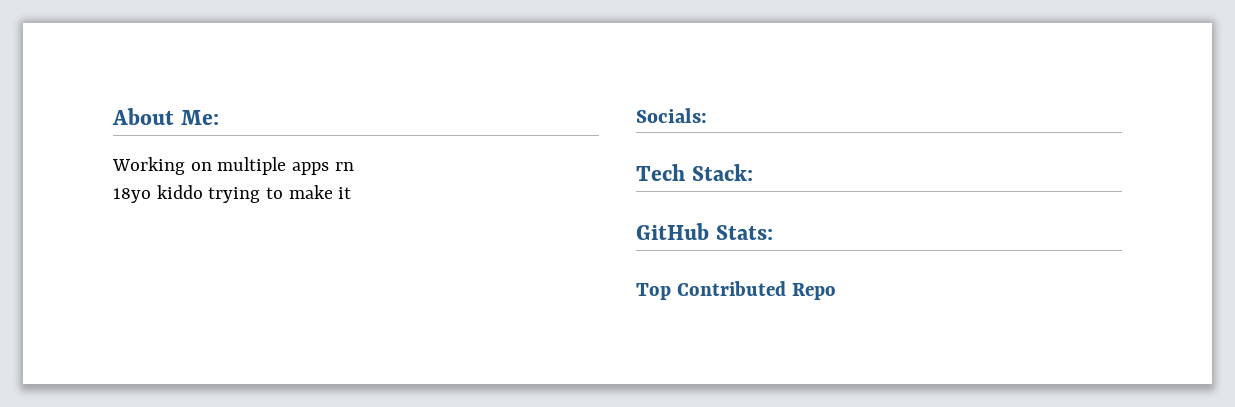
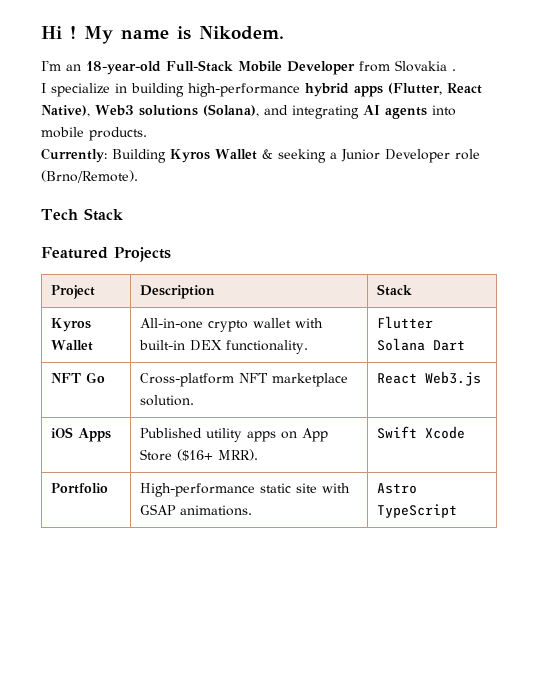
- About Me:
- Working on multiple apps rn
- 18yo kiddo trying to make it
- Socials:
- Tech Stack:
- GitHub Stats:
- Top Contributed Repo
+ Hi ! My name is Nikodem.
+ I'm an 18-year-old Full-Stack Mobile Developer from Slovakia .
+ I specialize in building high-performance hybrid apps (Flutter, React Native), Web3 solutions (Solana), and integrating AI agents into mobile products.
+ Currently: Building Kyros Wallet & seeking a Junior Developer role (Brno/Remote).
+ Tech Stack
+ Featured Projects
+ Project | Description | Stack
+ Kyros Wallet | All-in-one crypto wallet with built-in DEX functionality. | Flutter Solana Dart
+ NFT Go | Cross-platform NFT marketplace solution. | React Web3.js
+ iOS Apps | Published utility apps on App Store ($16+ MRR). | Swift Xcode
+ Portfolio | High-performance static site with GSAP animations. | Astro TypeScript

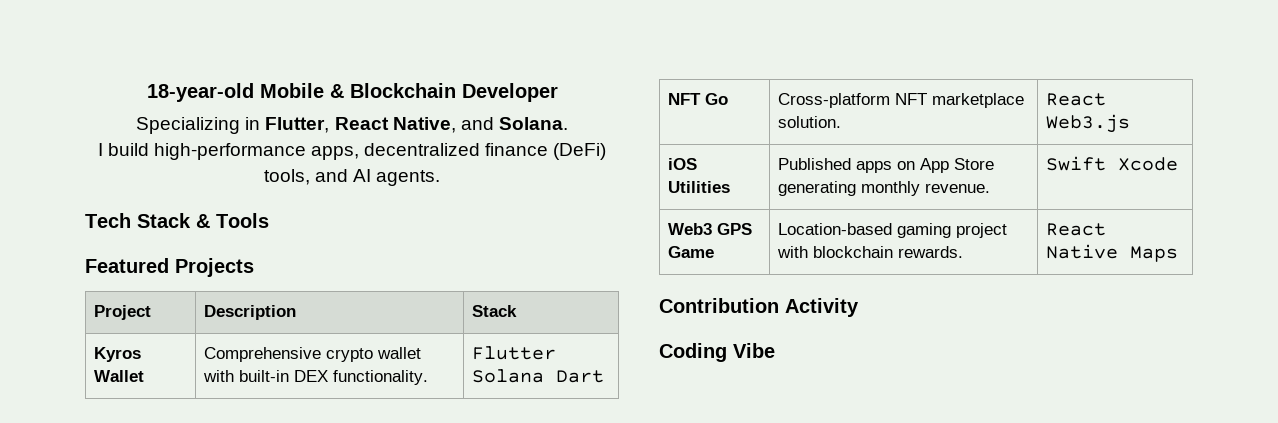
- Hi ! My name is Nikodem.
- I'm an 18-year-old Full-Stack Mobile Developer from Slovakia .
- I specialize in building high-performance hybrid apps (Flutter, React Native), Web3 solutions (Solana), and integrating AI agents into mobile products.
- Currently: Building Kyros Wallet & seeking a Junior Developer role (Brno/Remote).
+ 18-year-old Mobile & Blockchain Developer
+ Specializing in Flutter, React Native, and Solana.
+ I build high-performance apps, decentralized finance (DeFi) tools, and AI agents.
- Tech Stack
+ Tech Stack & Tools
- Kyros Wallet | All-in-one crypto wallet with built-in DEX functionality. | Flutter Solana Dart
+ Kyros Wallet | Comprehensive crypto wallet with built-in DEX functionality. | Flutter Solana Dart
- iOS Apps | Published utility apps on App Store ($16+ MRR). | Swift Xcode
+ iOS Utilities | Published apps on App Store generating monthly revenue. | Swift Xcode
- Portfolio | High-performance static site with GSAP animations. | Astro TypeScript
+ Web3 GPS Game | Location-based gaming project with blockchain rewards. | React Native Maps
+ Contribution Activity
+ Coding Vibe

